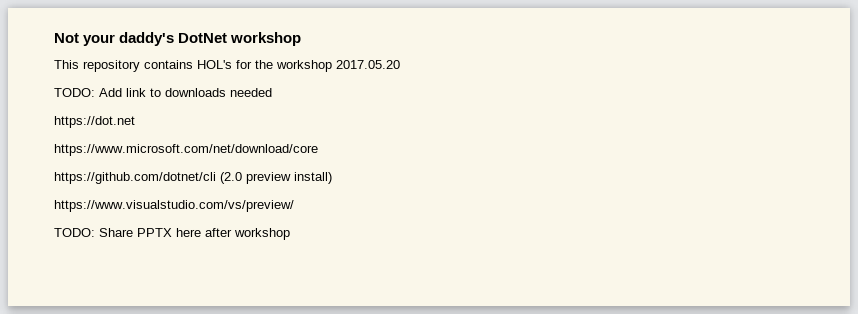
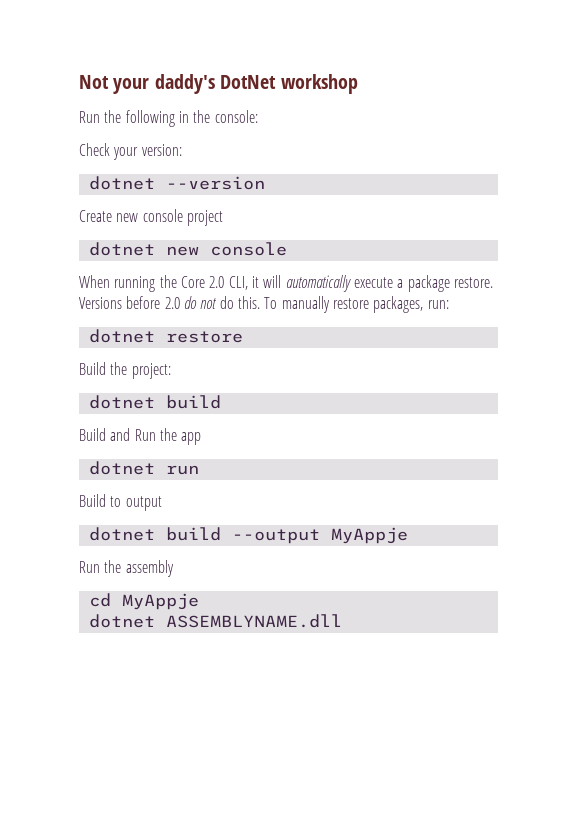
- This repository contains HOL's for the workshop 2017.05.20
- TODO: Add link to downloads needed
- https://dot.net
- https://www.microsoft.com/net/download/core
- https://github.com/dotnet/cli (2.0 preview install)
- https://www.visualstudio.com/vs/preview/
- TODO: Share PPTX here after workshop
+ Run the following in the console:
+ Check your version:
+ dotnet --version
+ Create new console project
+ dotnet new console
+ When running the Core 2.0 CLI, it will automatically execute a package restore. Versions before 2.0 do not do this. To manually restore packages, run:
+ dotnet restore
+ Build the project:
+ dotnet build
+ Build and Run the app
+ dotnet run
+ Build to output
+ dotnet build --output MyAppje
+ Run the assembly
+ cd MyAppje
+ dotnet ASSEMBLYNAME.dll

